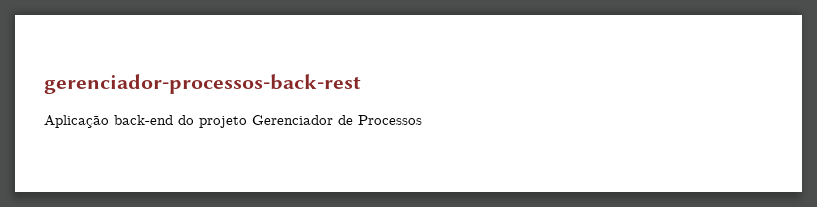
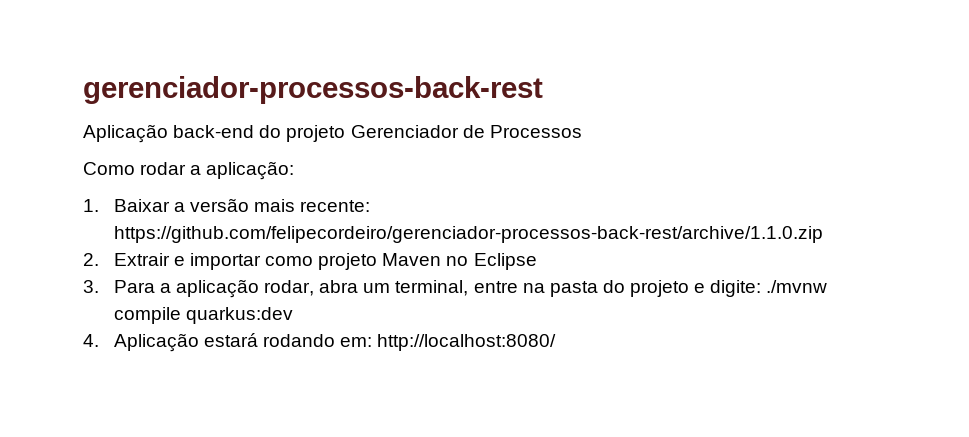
+ Como rodar a aplicação:
+ 1. Baixar a versão mais recente: https://github.com/felipecordeiro/gerenciador-processos-back-rest/archive/1.1.0.zip
+ 2. Extrair e importar como projeto Maven no Eclipse
+ 3. Para a aplicação rodar, abra um terminal, entre na pasta do projeto e digite: ./mvnw compile quarkus:dev
+ 4. Aplicação estará rodando em: http://localhost:8080/

